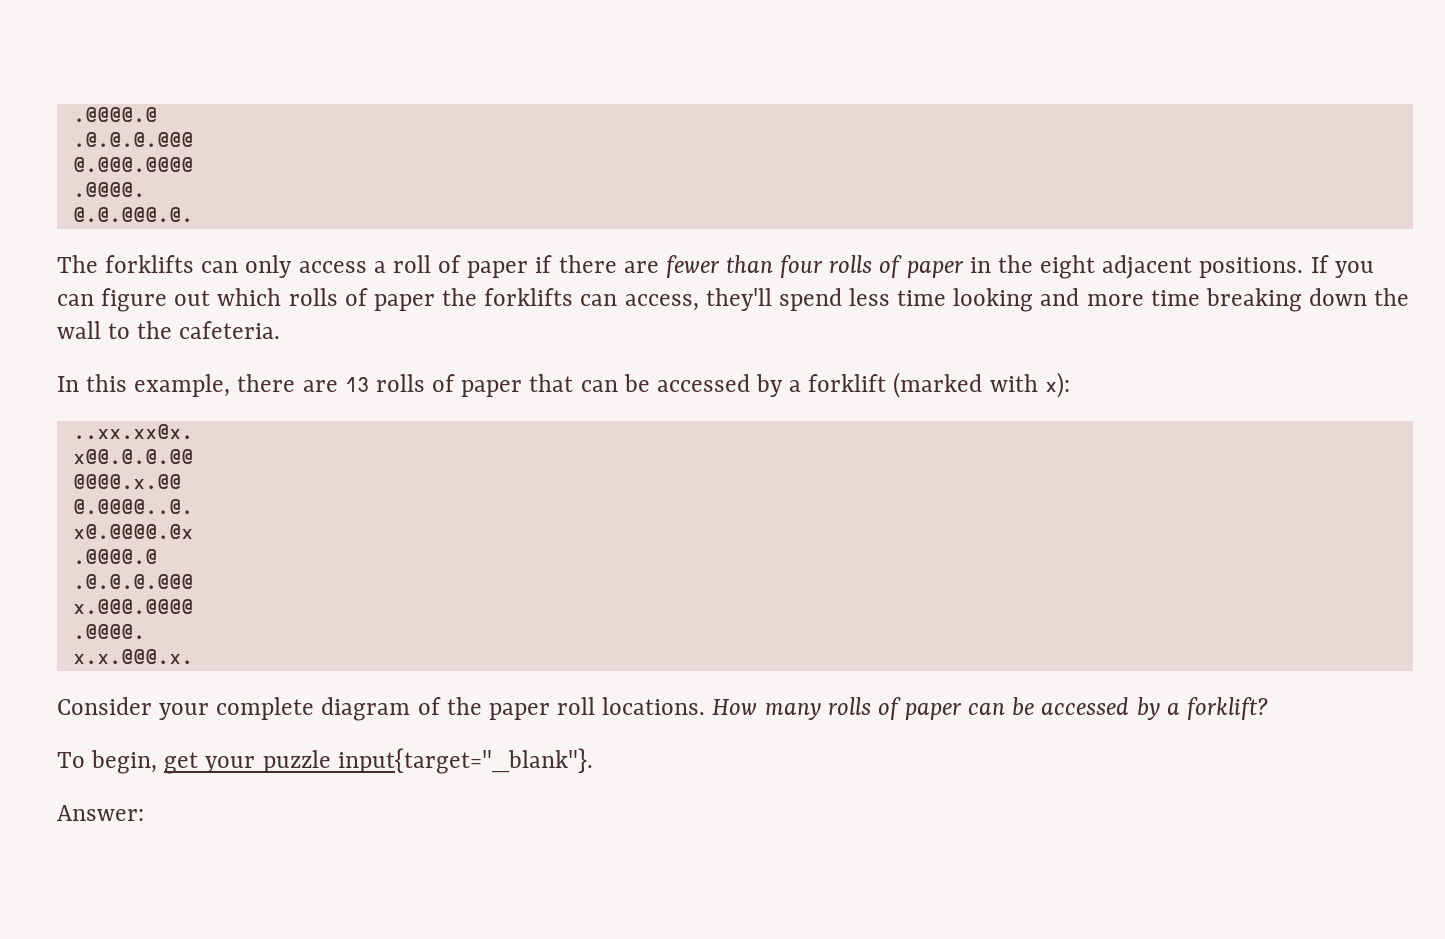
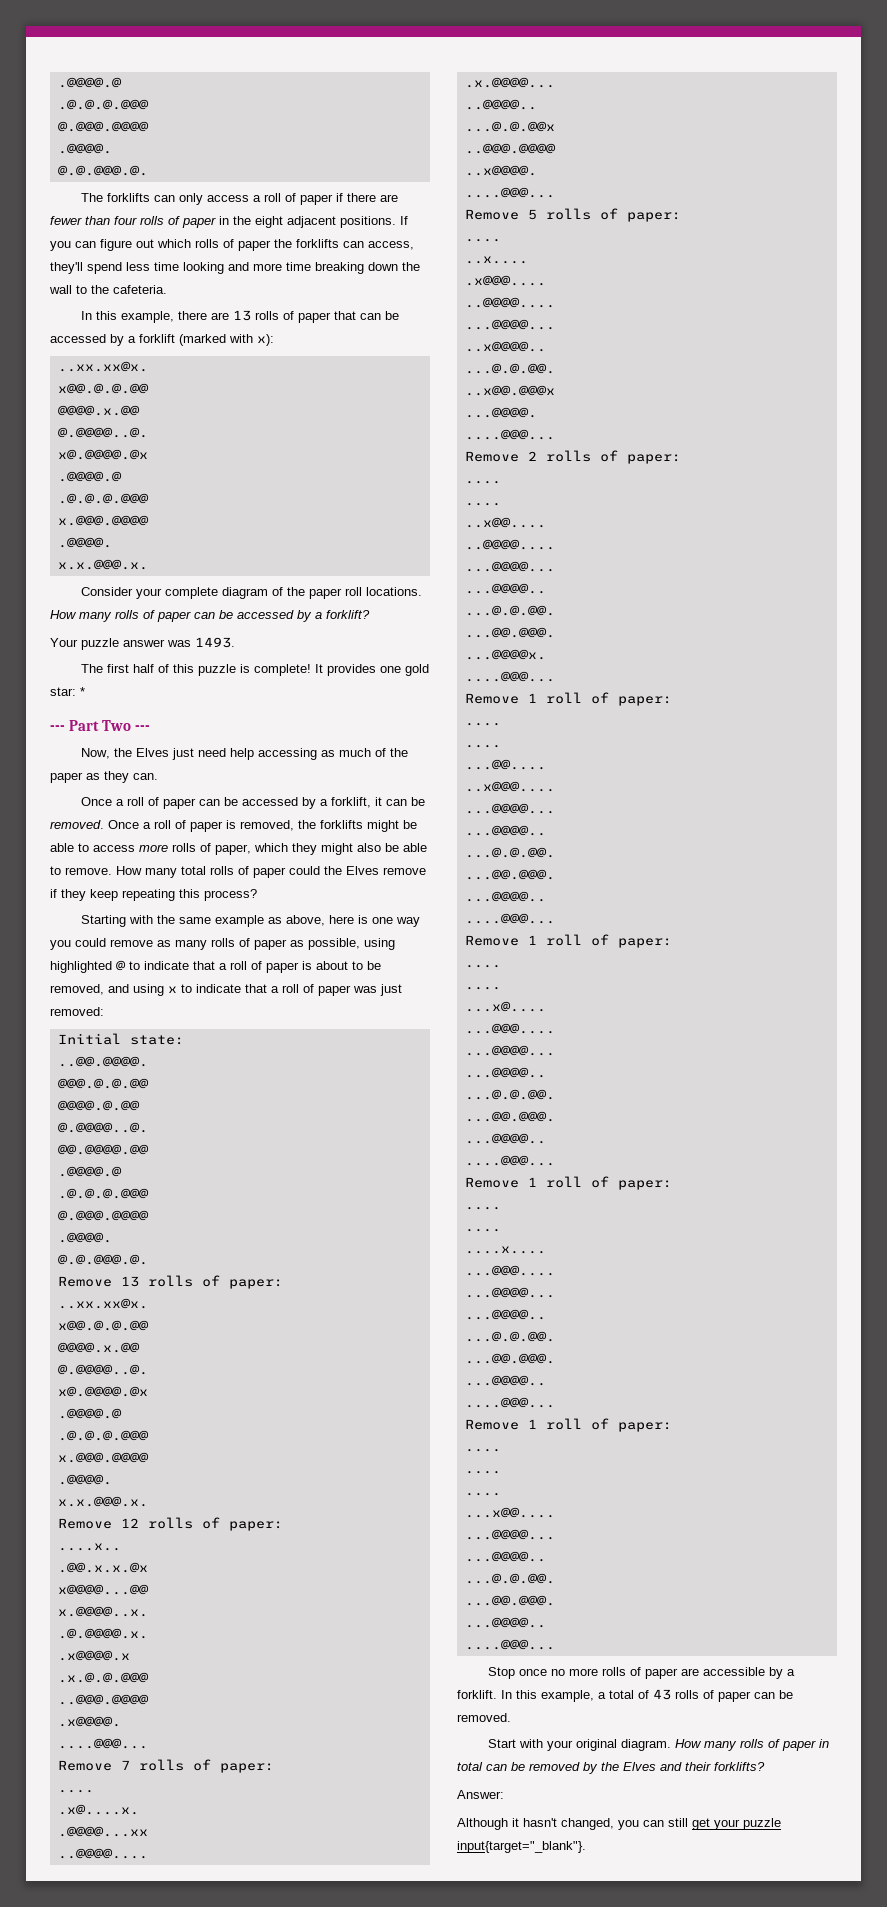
- To begin, get your puzzle input{target="_blank"}.
+ Your puzzle answer was 1493.
+ The first half of this puzzle is complete! It provides one gold star: *
+ --- Part Two ---
+ Now, the Elves just need help accessing as much of the paper as they can.
+ Once a roll of paper can be accessed by a forklift, it can be removed. Once a roll of paper is removed, the forklifts might be able to access more rolls of paper, which they might also be able to remove. How many total rolls of paper could the Elves remove if they keep repeating this process?
+ Starting with the same example as above, here is one way you could remove as many rolls of paper as possible, using highlighted @ to indicate that a roll of paper is about to be removed, and using x to indicate that a roll of paper was just removed:
+ Initial state:
+ ..@@.@@@@.
+ @@@.@.@.@@
+ @@@@.@.@@
+ @.@@@@..@.
+ @@.@@@@.@@
+ .@@@@.@
+ .@.@.@.@@@
+ @.@@@.@@@@
+ .@@@@.
+ @.@.@@@.@.
+ Remove 13 rolls of paper:
+ ..xx.xx@x.
+ x@@.@.@.@@
+ @@@@.x.@@
+ @.@@@@..@.
+ x@.@@@@.@x
+ .@@@@.@
+ .@.@.@.@@@
+ x.@@@.@@@@
+ .@@@@.
+ x.x.@@@.x.
+ Remove 12 rolls of paper:
+ ....x..
+ .@@.x.x.@x
+ x@@@@...@@
+ x.@@@@..x.
+ .@.@@@@.x.
+ .x@@@@.x
+ .x.@.@.@@@
+ ..@@@.@@@@
+ .x@@@@.
+ ....@@@...
+ Remove 7 rolls of paper:
+ ....
+ .x@....x.
+ .@@@@...xx
+ ..@@@@....
+ .x.@@@@...
+ ..@@@@..
+ ...@.@.@@x
+ ..@@@.@@@@
+ ..x@@@@.
+ ....@@@...
+ Remove 5 rolls of paper:
+ ....
+ ..x....
+ .x@@@....
+ ..@@@@....
+ ...@@@@...
+ ..x@@@@..
+ ...@.@.@@.
+ ..x@@.@@@x
+ ...@@@@.
+ ....@@@...
+ Remove 2 rolls of paper:
+ ....
+ ....
+ ..x@@....
+ ..@@@@....
+ ...@@@@...
+ ...@@@@..
+ ...@.@.@@.
+ ...@@.@@@.
+ ...@@@@x.
+ ....@@@...
+ Remove 1 roll of paper:
+ ....
+ ....
+ ...@@....
+ ..x@@@....
+ ...@@@@...
+ ...@@@@..
+ ...@.@.@@.
+ ...@@.@@@.
+ ...@@@@..
+ ....@@@...
+ Remove 1 roll of paper:
+ ....
+ ....
+ ...x@....
+ ...@@@....
+ ...@@@@...
+ ...@@@@..
+ ...@.@.@@.
+ ...@@.@@@.
+ ...@@@@..
+ ....@@@...
+ Remove 1 roll of paper:
+ ....
+ ....
+ ....x....
+ ...@@@....
+ ...@@@@...
+ ...@@@@..
+ ...@.@.@@.
+ ...@@.@@@.
+ ...@@@@..
+ ....@@@...
+ Remove 1 roll of paper:
+ ....
+ ....
+ ....
+ ...x@@....
+ ...@@@@...
+ ...@@@@..
+ ...@.@.@@.
+ ...@@.@@@.
+ ...@@@@..
+ ....@@@...
+ Stop once no more rolls of paper are accessible by a forklift. In this example, a total of 43 rolls of paper can be removed.
+ Start with your original diagram. How many rolls of paper in total can be removed by the Elves and their forklifts?
+ Answer:
+ Although it hasn't changed, you can still get your puzzle input{target="_blank"}.
- Answer:

